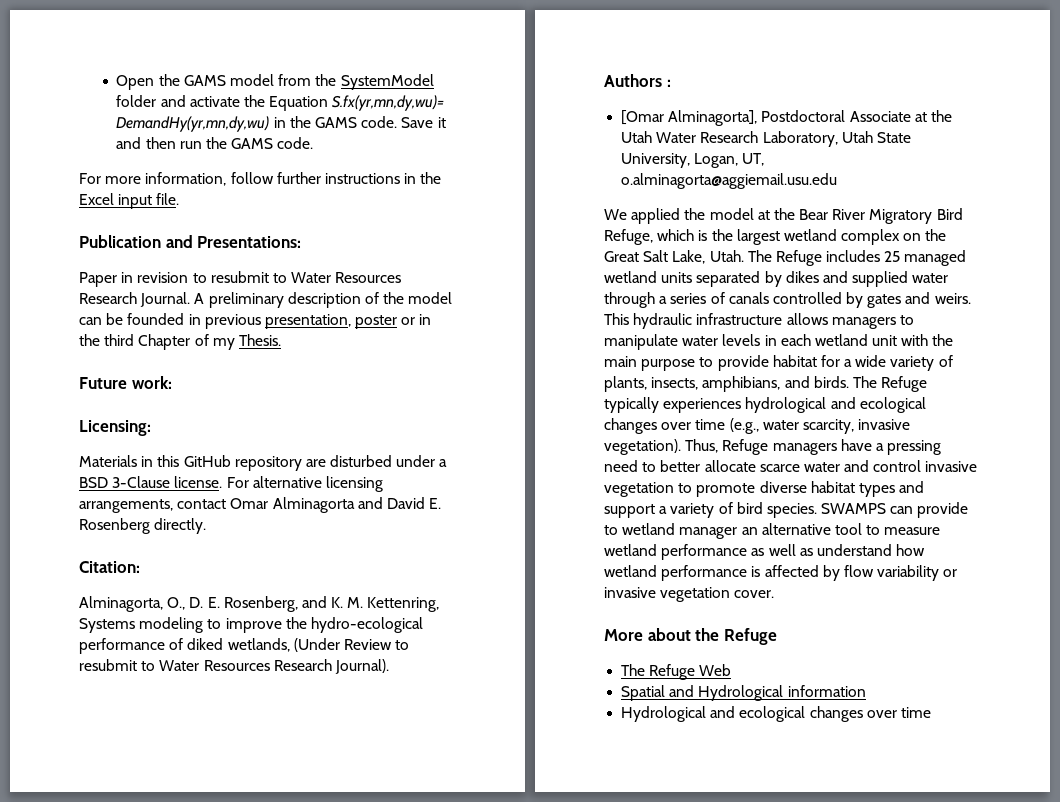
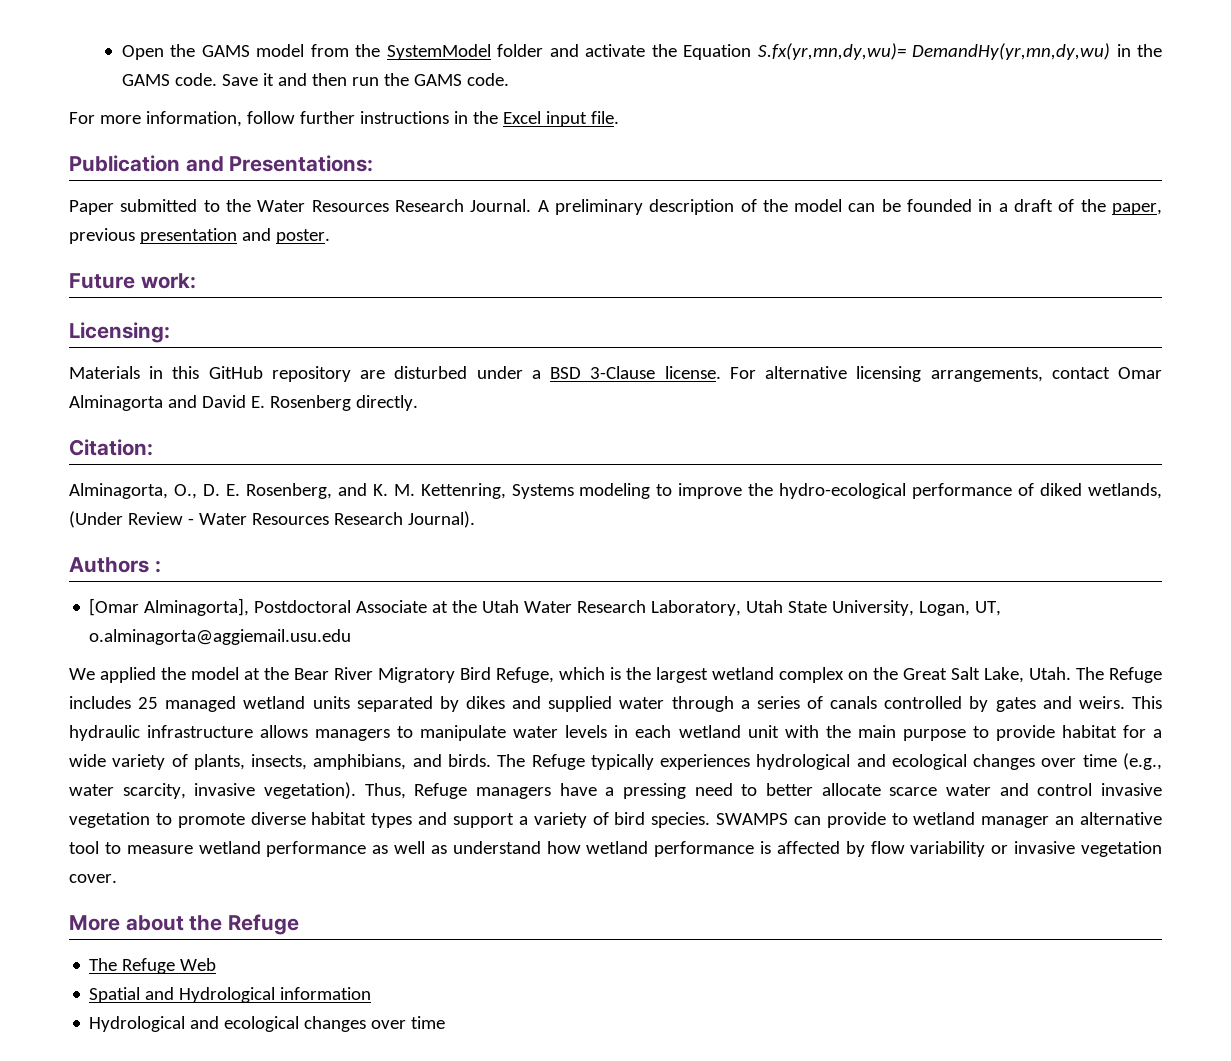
- Paper in revision to resubmit to Water Resources Research Journal.
+ Paper submitted to the Water Resources Research Journal.
- A preliminary description of the model can be founded in previous presentation, poster or in the third Chapter of my Thesis.
+ A preliminary description of the model can be founded in a draft of the paper, previous presentation and poster.
- Alminagorta, O., D. E. Rosenberg, and K. M. Kettenring, Systems modeling to improve the hydro-ecological performance of diked wetlands, (Under Review to resubmit to Water Resources Research Journal).
+ Alminagorta, O., D. E. Rosenberg, and K. M. Kettenring, Systems modeling to improve the hydro-ecological performance of diked wetlands, (Under Review - Water Resources Research Journal).

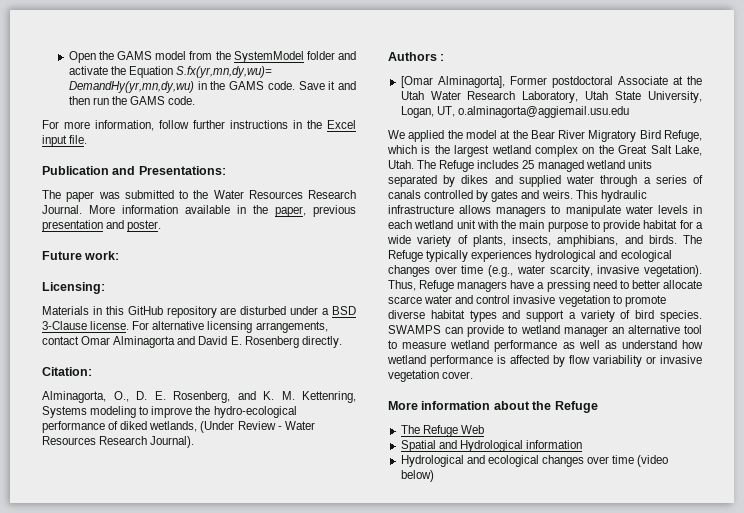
- Paper submitted to the Water Resources Research Journal.
+ The paper was submitted to the Water Resources Research Journal.
- A preliminary description of the model can be founded in a draft of the paper, previous presentation and poster.
+ More information available in the paper, previous presentation and poster.
- [Omar Alminagorta], Postdoctoral Associate at the Utah Water Research Laboratory, Utah State University, Logan, UT, o.alminagorta@aggiemail.usu.edu
+ [Omar Alminagorta], Former postdoctoral Associate at the Utah Water Research Laboratory, Utah State University, Logan, UT, o.alminagorta@aggiemail.usu.edu
- More about the Refuge
+ More information about the Refuge
- Hydrological and ecological changes over time
+ Hydrological and ecological changes over time (video below)

